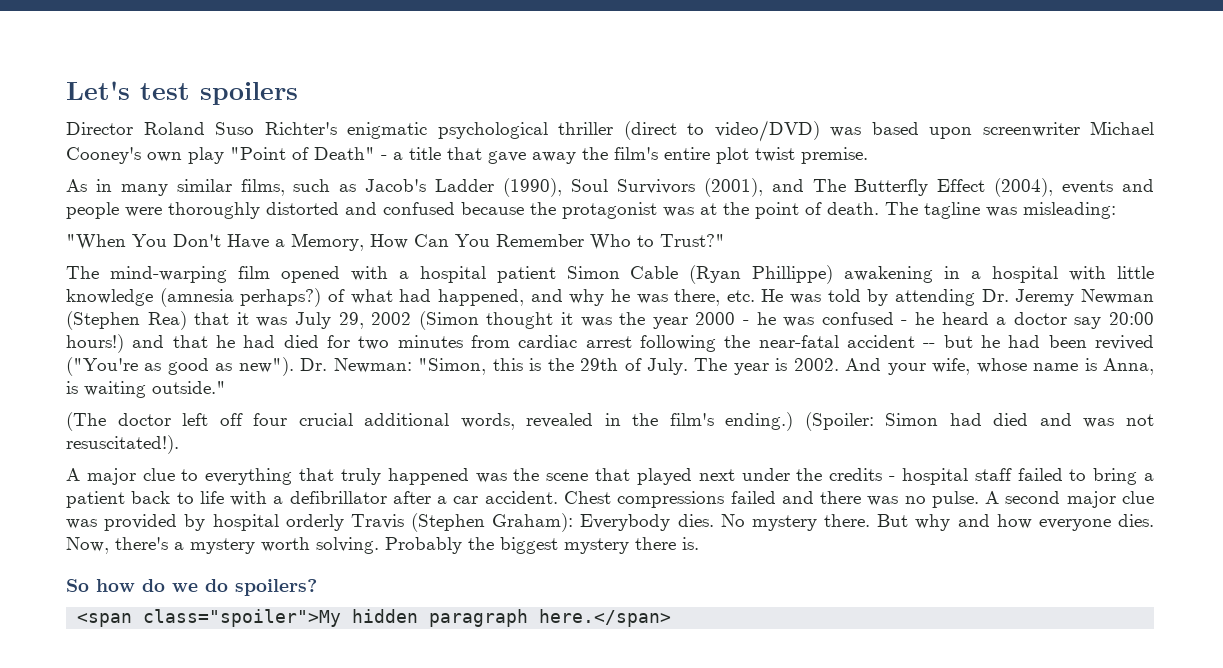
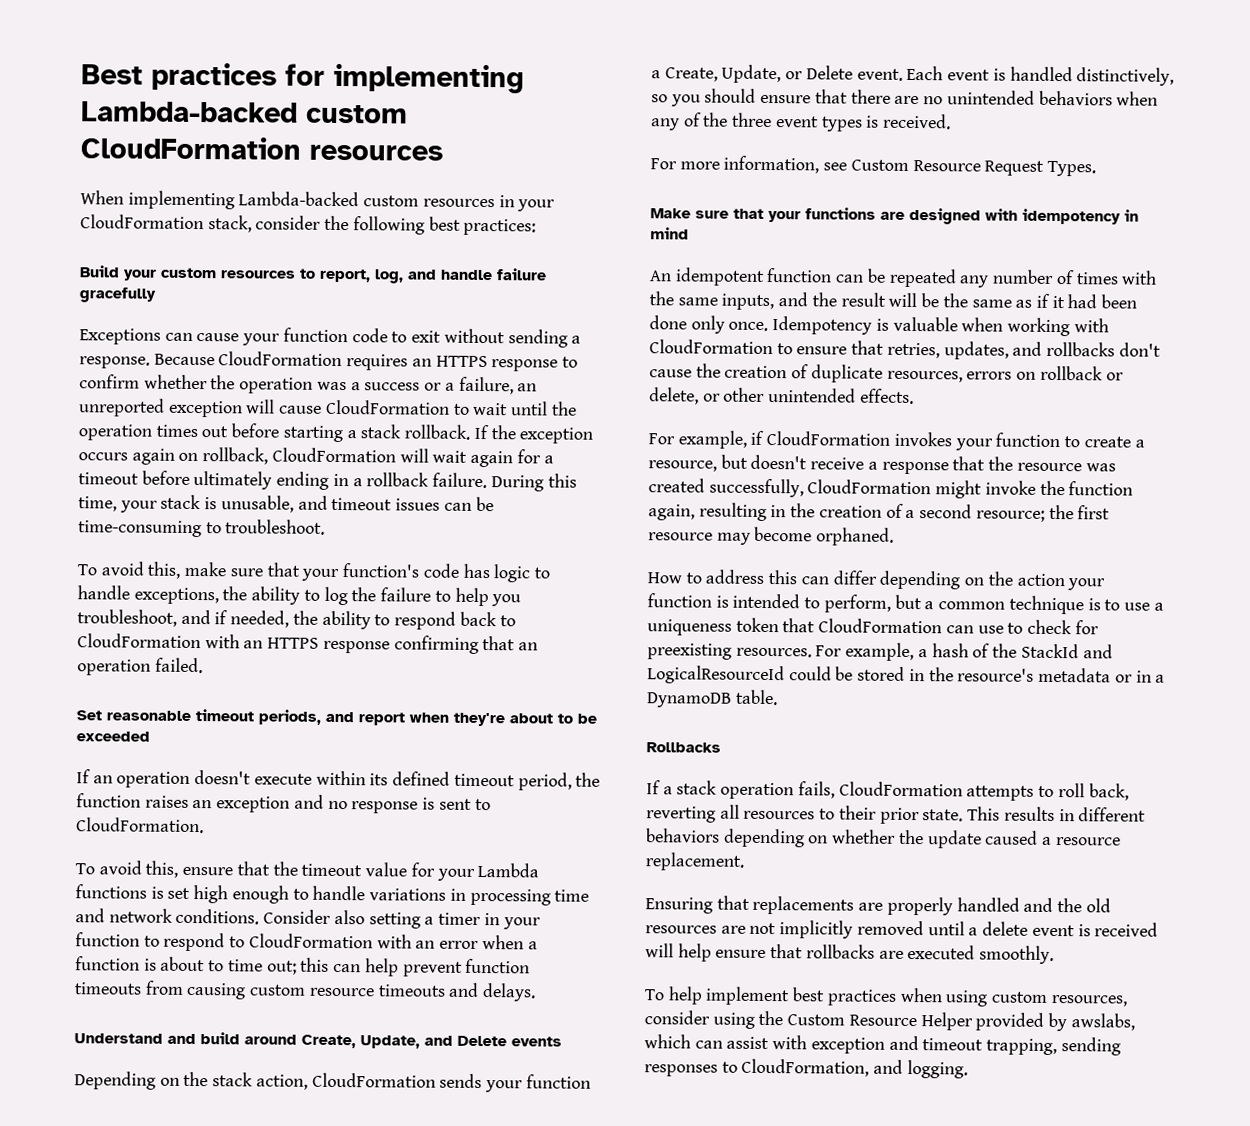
- Let's test spoilers
- Director Roland Suso Richter's enigmatic psychological thriller (direct to video/DVD) was based upon screenwriter Michael Cooney's own play "Point of Death" - a title that gave away the film's entire plot twist premise.
- As in many similar films, such as Jacob's Ladder (1990), Soul Survivors (2001), and The Butterfly Effect (2004), events and people were thoroughly distorted and confused because the protagonist was at the point of death. The tagline was misleading:
- "When You Don't Have a Memory, How Can You Remember Who to Trust?"
- The mind-warping film opened with a hospital patient Simon Cable (Ryan Phillippe) awakening in a hospital with little knowledge (amnesia perhaps?) of what had happened, and why he was there, etc. He was told by attending Dr. Jeremy Newman (Stephen Rea) that it was July 29, 2002 (Simon thought it was the year 2000 - he was confused - he heard a doctor say 20:00 hours!) and that he had died for two minutes from cardiac arrest following the near-fatal accident -- but he had been revived ("You're as good as new"). Dr. Newman: "Simon, this is the 29th of July. The year is 2002. And your wife, whose name is Anna, is waiting outside."
- (The doctor left off four crucial additional words, revealed in the film's ending.) (Spoiler: Simon had died and was not resuscitated!).
- A major clue to everything that truly happened was the scene that played next under the credits - hospital staff failed to bring a patient back to life with a defibrillator after a car accident. Chest compressions failed and there was no pulse. A second major clue was provided by hospital orderly Travis (Stephen Graham): Everybody dies. No mystery there. But why and how everyone dies. Now, there's a mystery worth solving. Probably the biggest mystery there is.
- So how do we do spoilers?
- <span class="spoiler">My hidden paragraph here.</span>
+ Best practices for implementing Lambda-backed custom CloudFormation resources
+ When implementing Lambda-backed custom resources in your CloudFormation stack, consider the following best practices:
+ Build your custom resources to report, log, and handle failure gracefully
+ Exceptions can cause your function code to exit without sending a response. Because CloudFormation requires an HTTPS response to confirm whether the operation was a success or a failure, an unreported exception will cause CloudFormation to wait until the operation times out before starting a stack rollback. If the exception occurs again on rollback, CloudFormation will wait again for a timeout before ultimately ending in a rollback failure. During this time, your stack is unusable, and timeout issues can be time-consuming to troubleshoot.
+ To avoid this, make sure that your function's code has logic to handle exceptions, the ability to log the failure to help you troubleshoot, and if needed, the ability to respond back to CloudFormation with an HTTPS response confirming that an operation failed.
+ Set reasonable timeout periods, and report when they're about to be exceeded
+ If an operation doesn't execute within its defined timeout period, the function raises an exception and no response is sent to CloudFormation.
+ To avoid this, ensure that the timeout value for your Lambda functions is set high enough to handle variations in processing time and network conditions. Consider also setting a timer in your function to respond to CloudFormation with an error when a function is about to time out; this can help prevent function timeouts from causing custom resource timeouts and delays.
+ Understand and build around Create, Update, and Delete events
+ Depending on the stack action, CloudFormation sends your function a Create, Update, or Delete event. Each event is handled distinctively, so you should ensure that there are no unintended behaviors when any of the three event types is received.
+ For more information, see Custom Resource Request Types.
+ Make sure that your functions are designed with idempotency in mind
+ An idempotent function can be repeated any number of times with the same inputs, and the result will be the same as if it had been done only once. Idempotency is valuable when working with CloudFormation to ensure that retries, updates, and rollbacks don't cause the creation of duplicate resources, errors on rollback or delete, or other unintended effects.
+ For example, if CloudFormation invokes your function to create a resource, but doesn't receive a response that the resource was created successfully, CloudFormation might invoke the function again, resulting in the creation of a second resource; the first resource may become orphaned.
+ How to address this can differ depending on the action your function is intended to perform, but a common technique is to use a uniqueness token that CloudFormation can use to check for preexisting resources. For example, a hash of the StackId and LogicalResourceId could be stored in the resource's metadata or in a DynamoDB table.
+ Rollbacks
+ If a stack operation fails, CloudFormation attempts to roll back, reverting all resources to their prior state. This results in different behaviors depending on whether the update caused a resource replacement.
+ Ensuring that replacements are properly handled and the old resources are not implicitly removed until a delete event is received will help ensure that rollbacks are executed smoothly.
+ To help implement best practices when using custom resources, consider using the Custom Resource Helper provided by awslabs, which can assist with exception and timeout trapping, sending responses to CloudFormation, and logging.

